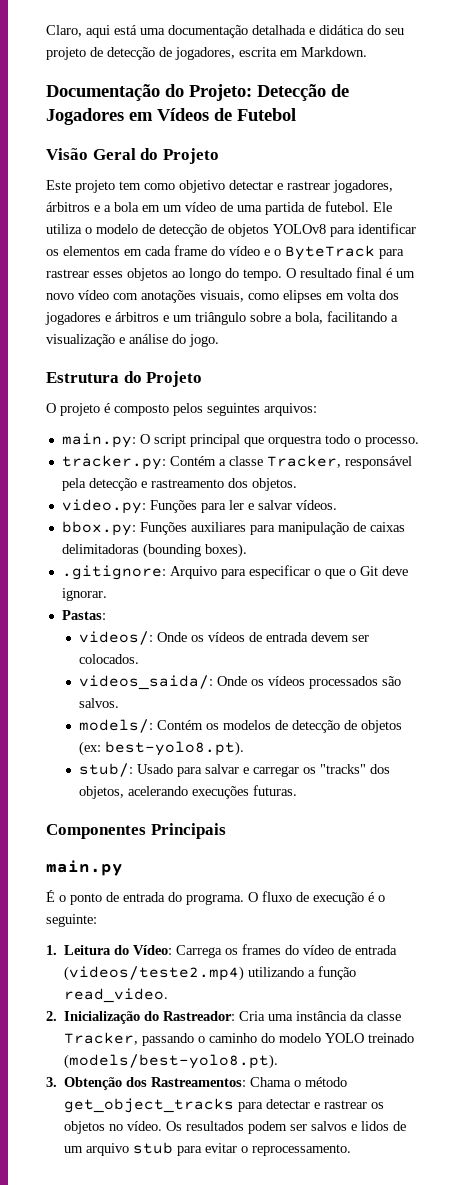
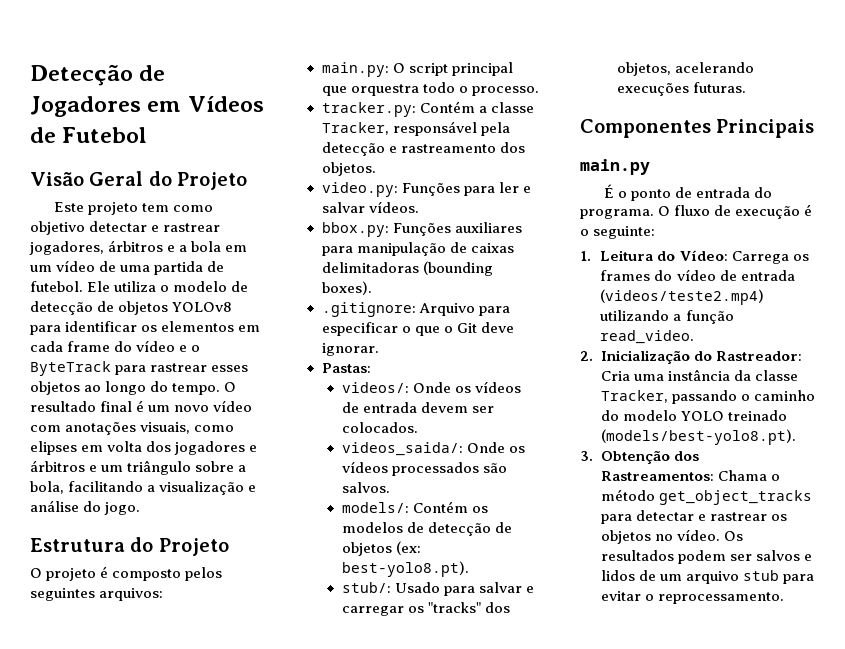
- Claro, aqui está uma documentação detalhada e didática do seu projeto de detecção de jogadores, escrita em Markdown.
- Documentação do Projeto: Detecção de Jogadores em Vídeos de Futebol
+ Detecção de Jogadores em Vídeos de Futebol

